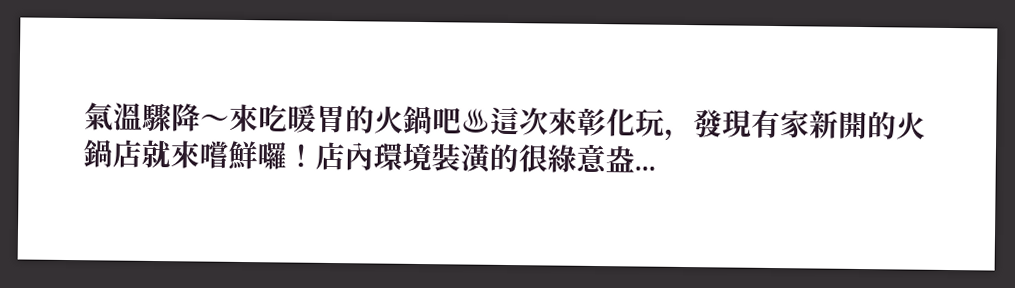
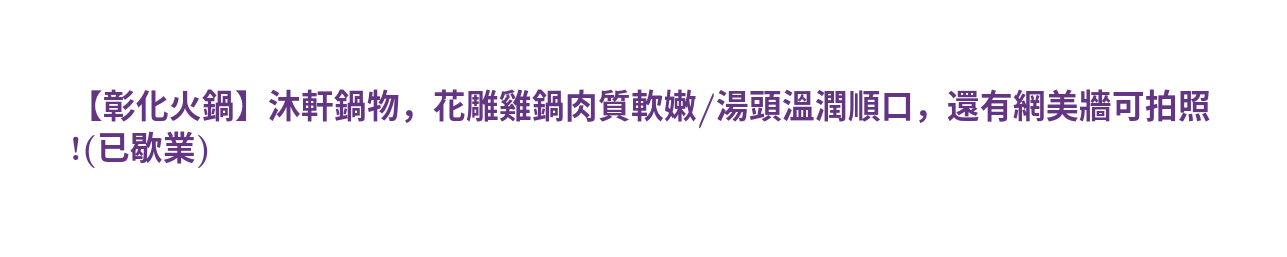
- 氣溫驟降～來吃暖胃的火鍋吧♨這次來彰化玩，發現有家新開的火鍋店就來嚐鮮囉！店內環境裝潢的很綠意盎...
+ 【彰化火鍋】沐軒鍋物，花雕雞鍋肉質軟嫩/湯頭溫潤順口，還有網美牆可拍照!(已歇業)

